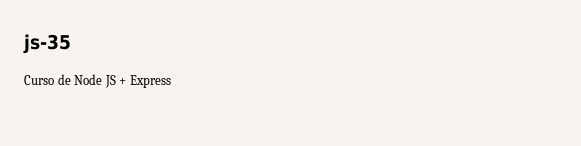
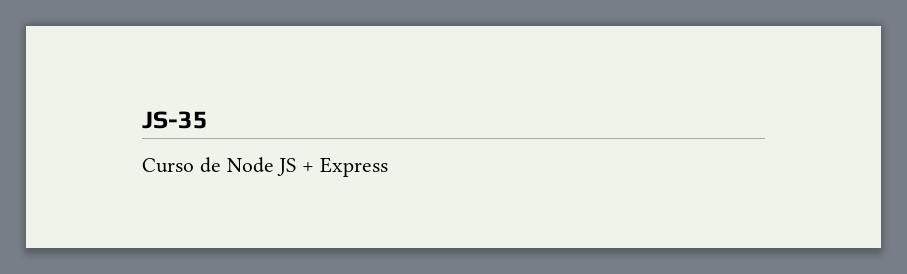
- js-35
+ JS-35

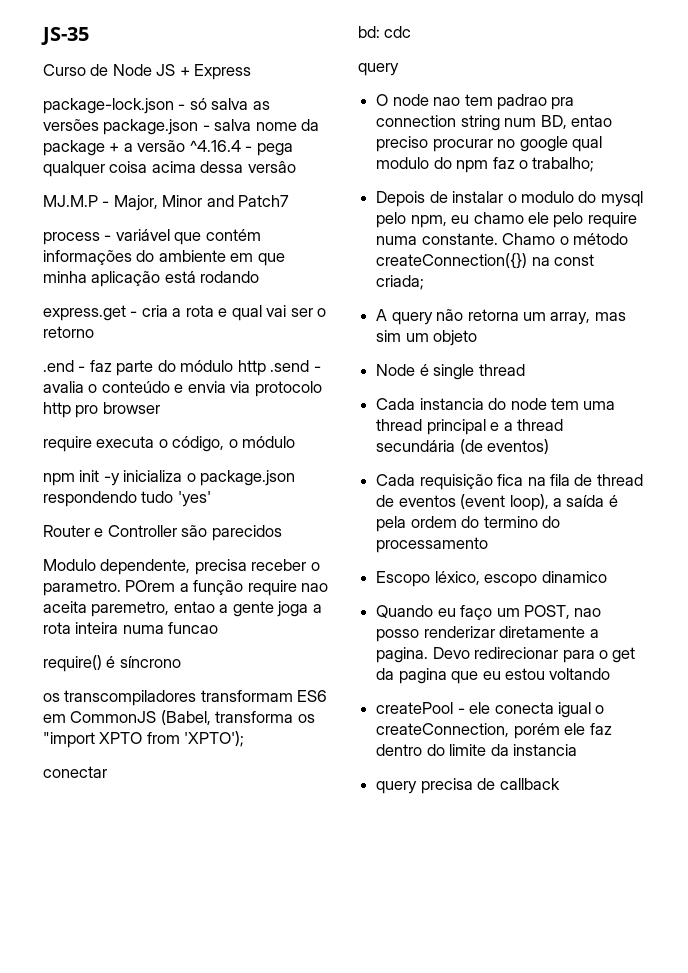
+ package-lock.json - só salva as versões package.json - salva nome da package + a versão ^4.16.4 - pega qualquer coisa acima dessa versâo
+ MJ.M.P - Major, Minor and Patch7
+ process - variável que contém informações do ambiente em que minha aplicação está rodando
+ express.get - cria a rota e qual vai ser o retorno
+ .end - faz parte do módulo http .send - avalia o conteúdo e envia via protocolo http pro browser
+ require executa o código, o módulo
+ npm init -y inicializa o package.json respondendo tudo 'yes'
+ Router e Controller são parecidos
+ Modulo dependente, precisa receber o parametro. POrem a função require nao aceita paremetro, entao a gente joga a rota inteira numa funcao
+ require() é síncrono
+ os transcompiladores transformam ES6 em CommonJS (Babel, transforma os "import XPTO from 'XPTO');
+ conectar
+ bd: cdc
+ query
+ O node nao tem padrao pra connection string num BD, entao preciso procurar no google qual modulo do npm faz o trabalho;
+ Depois de instalar o modulo do mysql pelo npm, eu chamo ele pelo require numa constante. Chamo o método createConnection({}) na const criada;
+ A query não retorna um array, mas sim um objeto
+ Node é single thread
+ Cada instancia do node tem uma thread principal e a thread secundária (de eventos)
+ Cada requisição fica na fila de thread de eventos (event loop), a saída é pela ordem do termino do processamento
+ Escopo léxico, escopo dinamico
+ Quando eu faço um POST, nao posso renderizar diretamente a pagina. Devo redirecionar para o get da pagina que eu estou voltando
+ createPool - ele conecta igual o createConnection, porém ele faz dentro do limite da instancia
+ query precisa de callback

